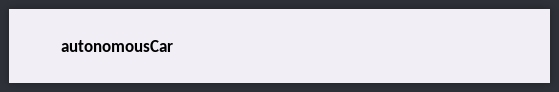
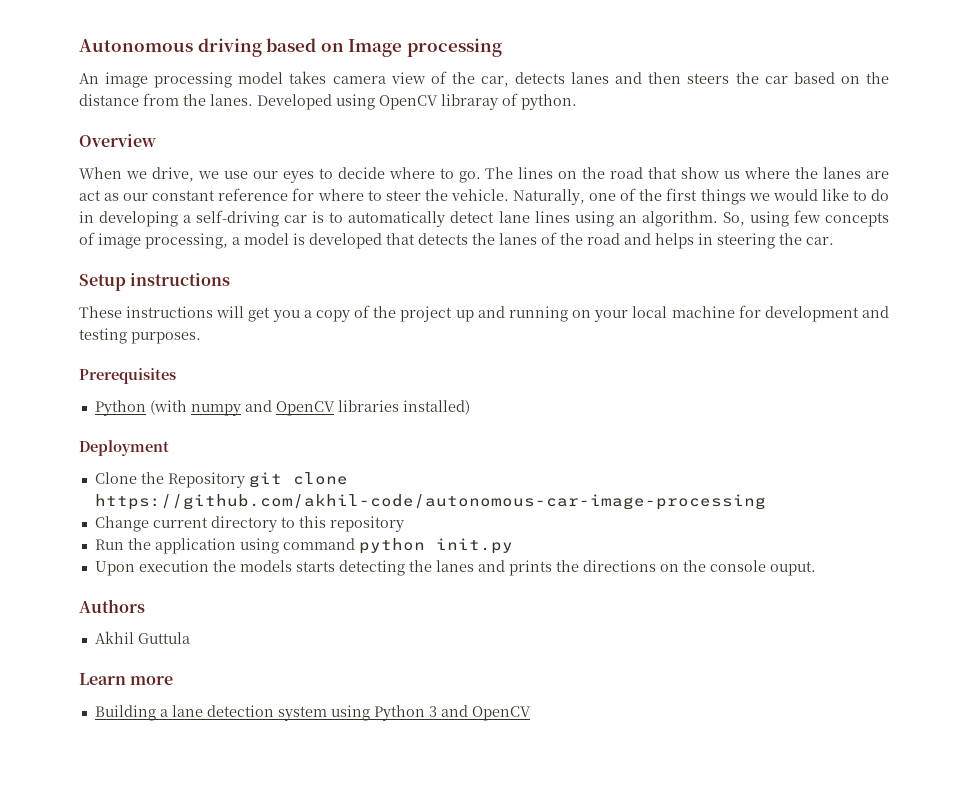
- autonomousCar
+ Autonomous driving based on Image processing
+ An image processing model takes camera view of the car, detects lanes and then steers the car based on the distance from the lanes. Developed using OpenCV libraray of python.
+ Overview
+ When we drive, we use our eyes to decide where to go. The lines on the road that show us where the lanes are act as our constant reference for where to steer the vehicle. Naturally, one of the first things we would like to do in developing a self-driving car is to automatically detect lane lines using an algorithm. So, using few concepts of image processing, a model is developed that detects the lanes of the road and helps in steering the car.
+ Setup instructions
+ These instructions will get you a copy of the project up and running on your local machine for development and testing purposes.
+ Prerequisites
+ Python (with numpy and OpenCV libraries installed)
+ Deployment
+ Clone the Repository git clone https://github.com/akhil-code/autonomous-car-image-processing
+ Change current directory to this repository
+ Run the application using command python init.py
+ Upon execution the models starts detecting the lanes and prints the directions on the console ouput.
+ Authors
+ Akhil Guttula
+ Learn more
+ Building a lane detection system using Python 3 and OpenCV

